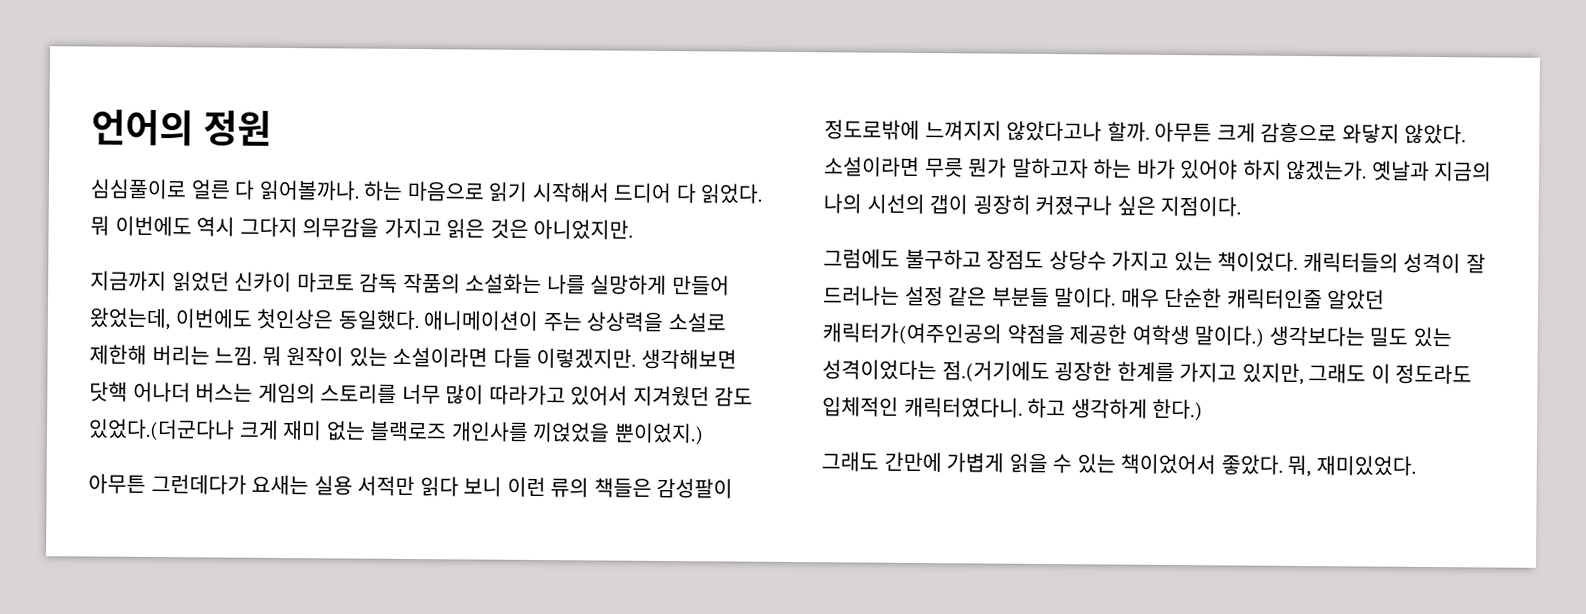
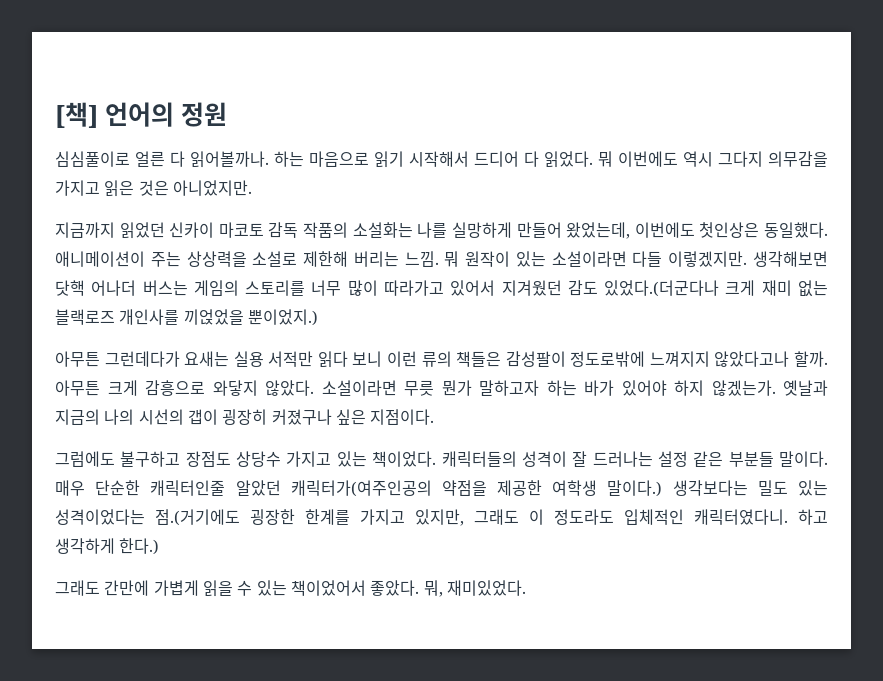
- 언어의 정원
+ [책] 언어의 정원

